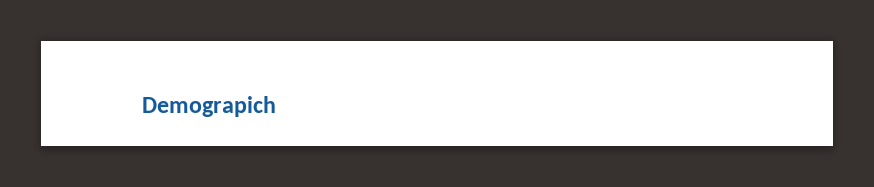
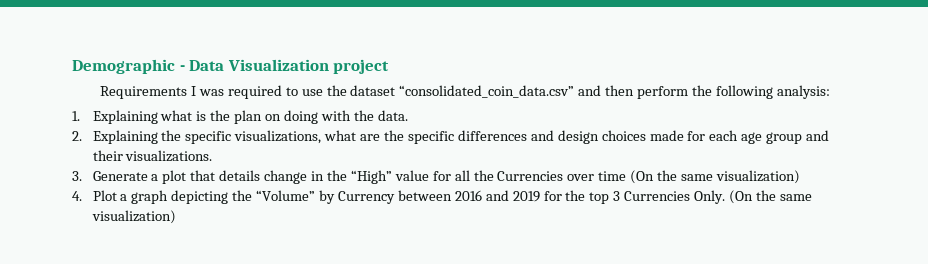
- Demograpich
+ Demographic - Data Visualization project
+ Requirements I was required to use the dataset “consolidated_coin_data.csv” and then perform the following analysis:
+ 1. Explaining what is the plan on doing with the data.
+ 2. Explaining the specific visualizations, what are the specific differences and design choices made for each age group and their visualizations.
+ 3. Generate a plot that details change in the “High” value for all the Currencies over time (On the same visualization)
+ 4. Plot a graph depicting the “Volume” by Currency between 2016 and 2019 for the top 3 Currencies Only. (On the same visualization)

